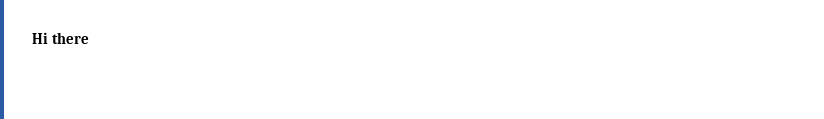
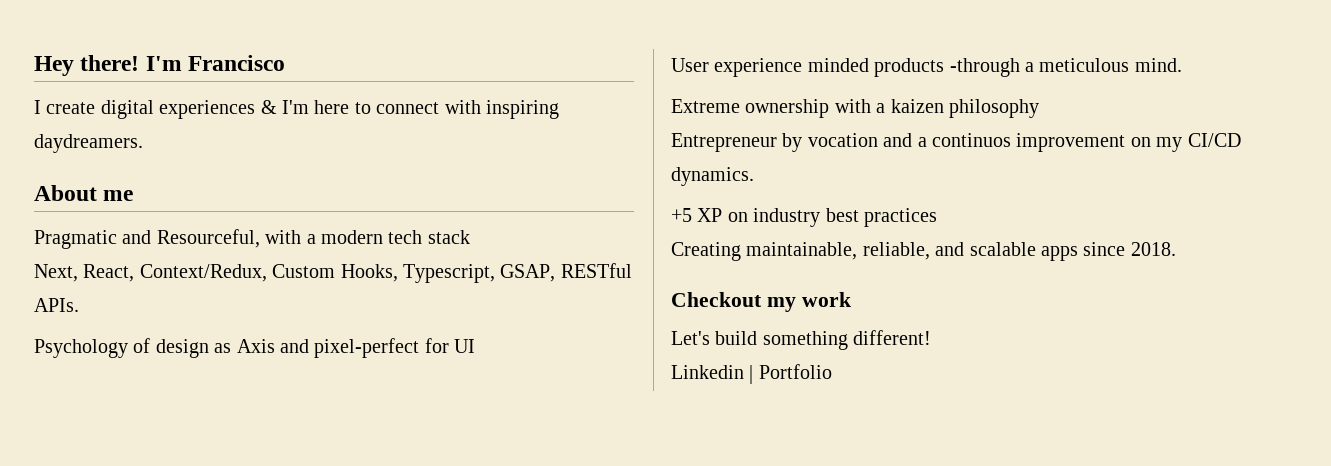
- Hi there
+ Hey there! I'm Francisco
+ I create digital experiences & I'm here to connect with inspiring daydreamers.
+ About me
+ Pragmatic and Resourceful, with a modern tech stack
+ Next, React, Context/Redux, Custom Hooks, Typescript, GSAP, RESTful APIs.
+ Psychology of design as Axis and pixel-perfect for UI
+ User experience minded products -through a meticulous mind.
+ Extreme ownership with a kaizen philosophy
+ Entrepreneur by vocation and a continuos improvement on my CI/CD dynamics.
+ +5 XP on industry best practices
+ Creating maintainable, reliable, and scalable apps since 2018.
+ Checkout my work
+ Let's build something different!
+ Linkedin | Portfolio

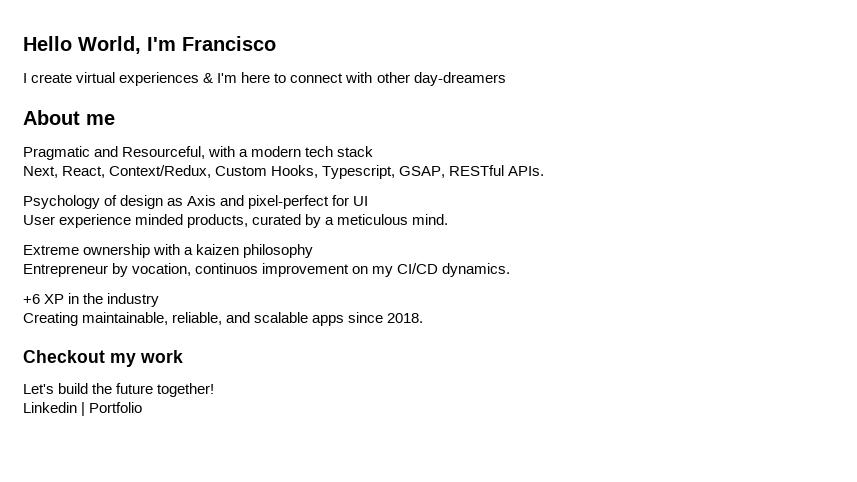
- Hey there! I'm Francisco
+ Hello World, I'm Francisco
- I create digital experiences & I'm here to connect with inspiring daydreamers.
+ I create virtual experiences & I'm here to connect with other day-dreamers
- User experience minded products -through a meticulous mind.
+ User experience minded products, curated by a meticulous mind.
- Entrepreneur by vocation and a continuos improvement on my CI/CD dynamics.
+ Entrepreneur by vocation, continuos improvement on my CI/CD dynamics.
- +5 XP on industry best practices
+ +6 XP in the industry
- Let's build something different!
+ Let's build the future together!

